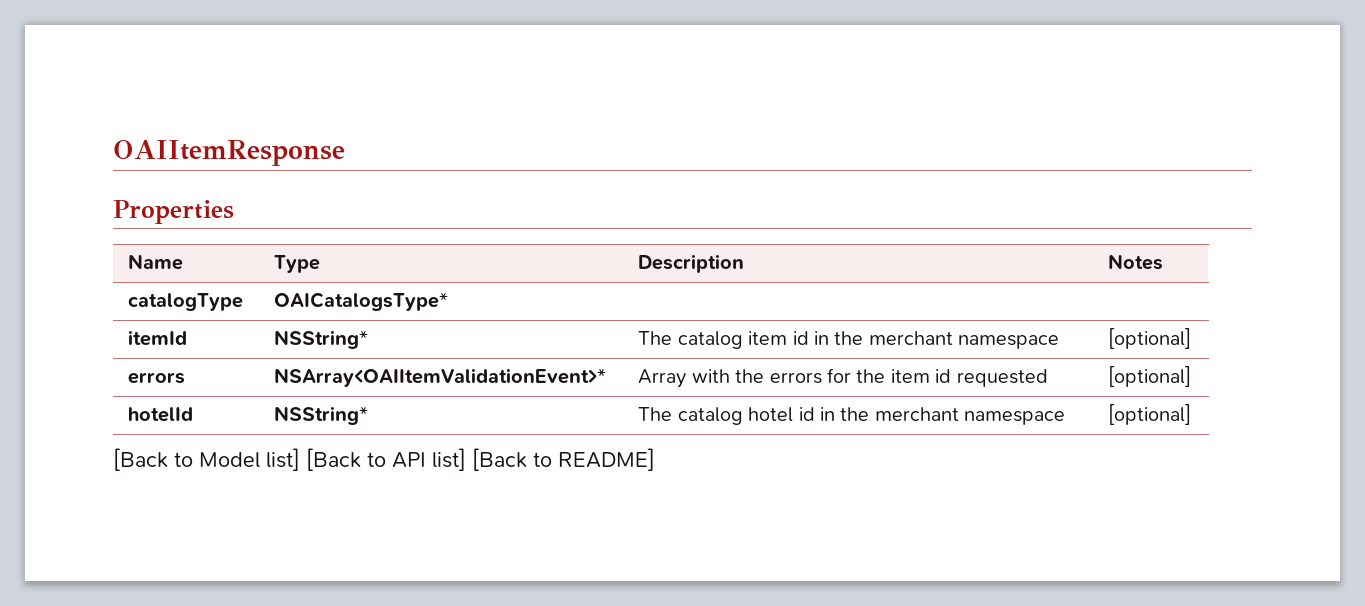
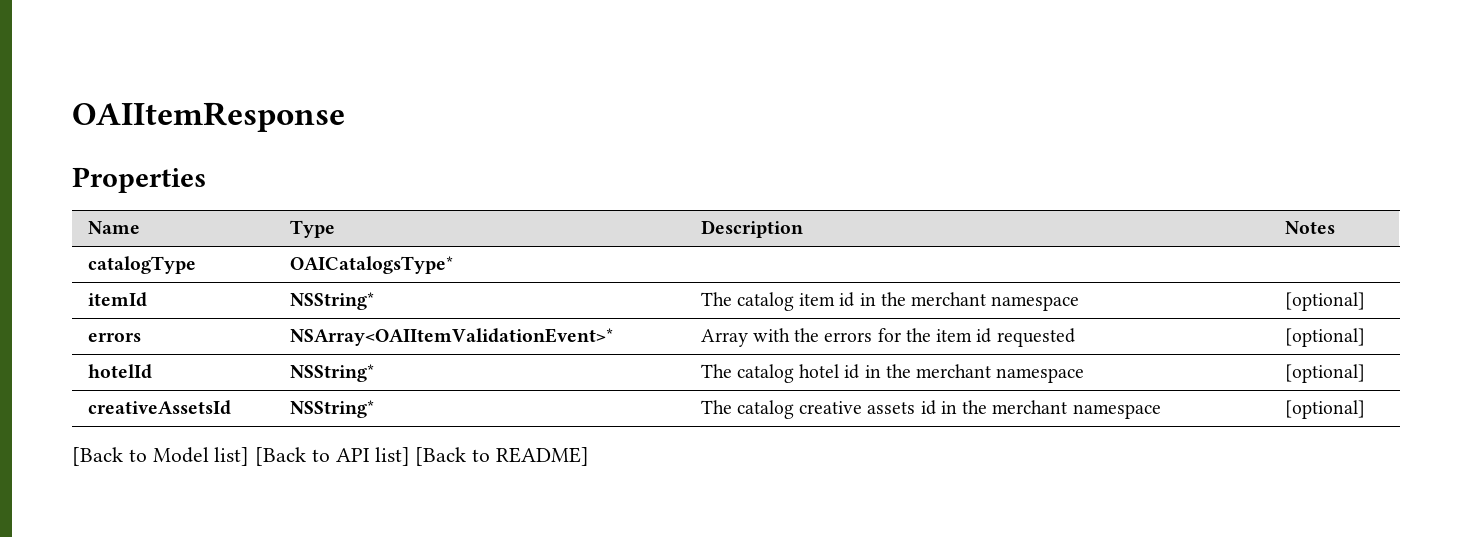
+ creativeAssetsId | NSString* | The catalog creative assets id in the merchant namespace | [optional]

